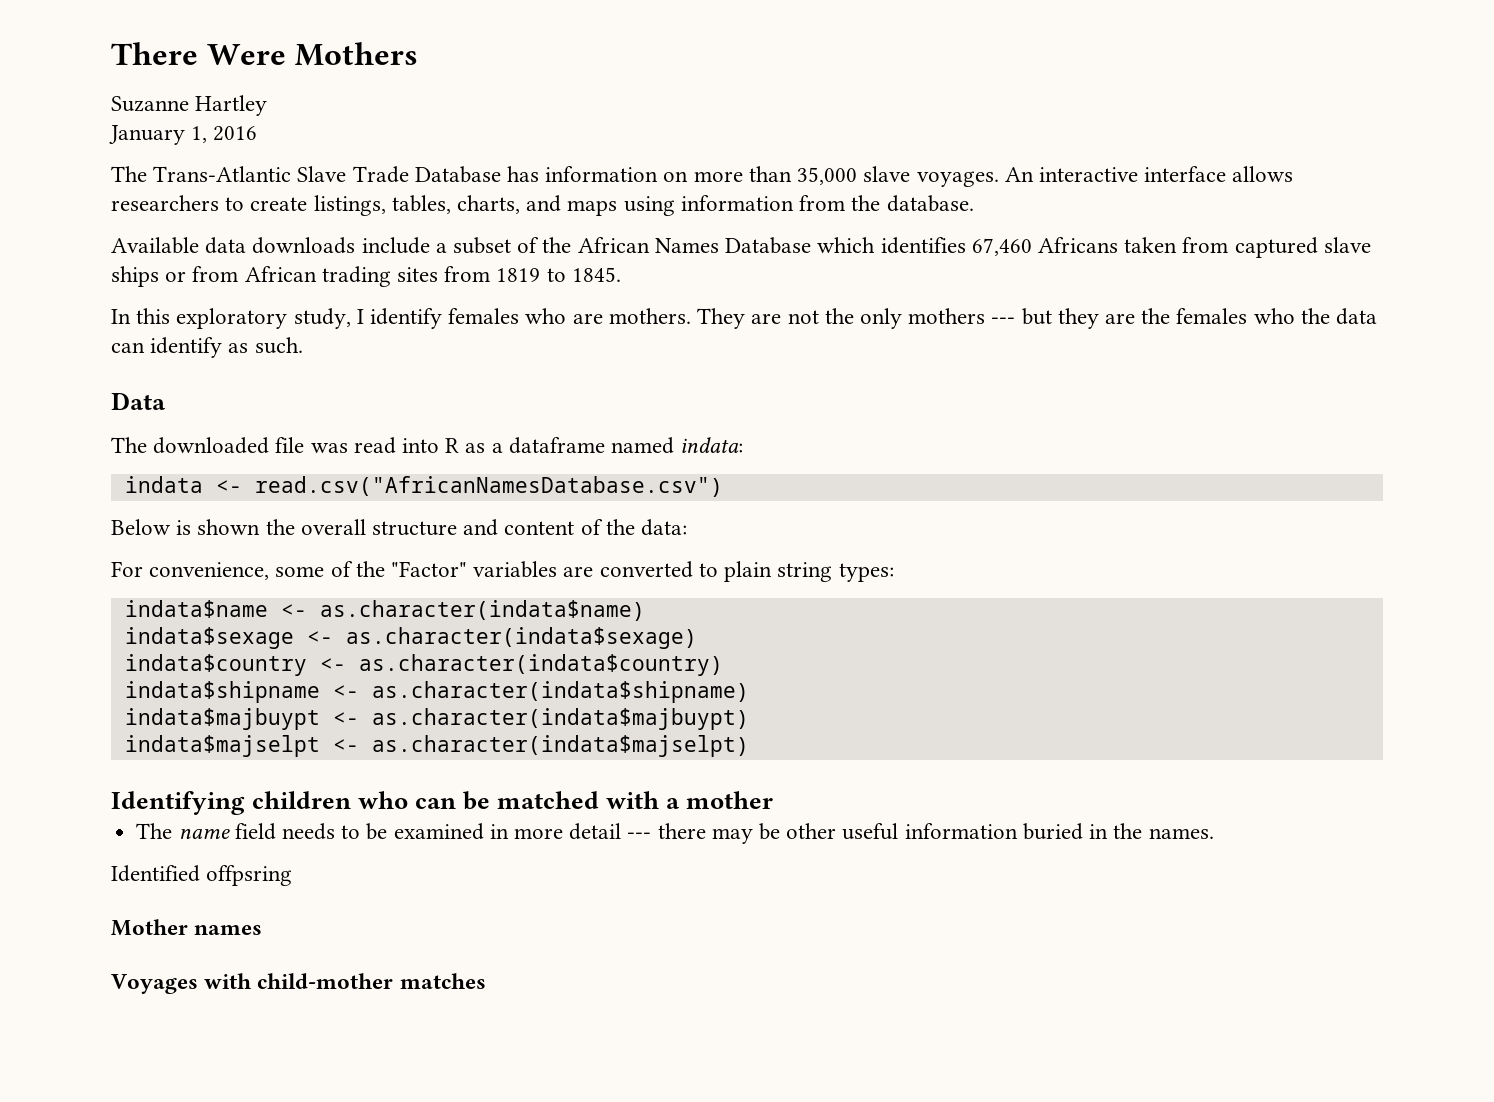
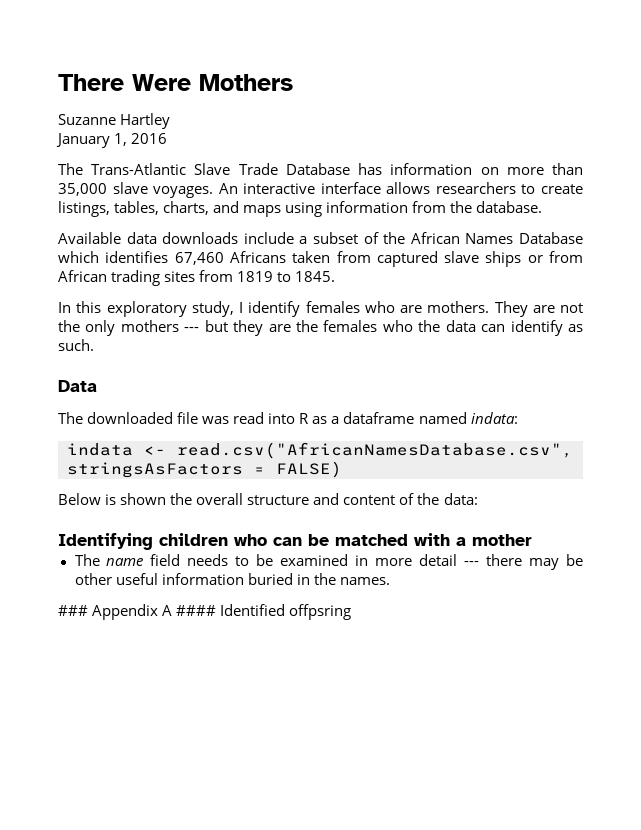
- indata <- read.csv("AfricanNamesDatabase.csv")
+ indata <- read.csv("AfricanNamesDatabase.csv", stringsAsFactors = FALSE)
- For convenience, some of the "Factor" variables are converted to plain string types:
- indata$name <- as.character(indata$name)
- indata$sexage <- as.character(indata$sexage)
- indata$country <- as.character(indata$country)
- indata$shipname <- as.character(indata$shipname)
- indata$majbuypt <- as.character(indata$majbuypt)
- indata$majselpt <- as.character(indata$majselpt)
- Identified offpsring
- Mother names
- Voyages with child-mother matches
+ ### Appendix A #### Identified offpsring

